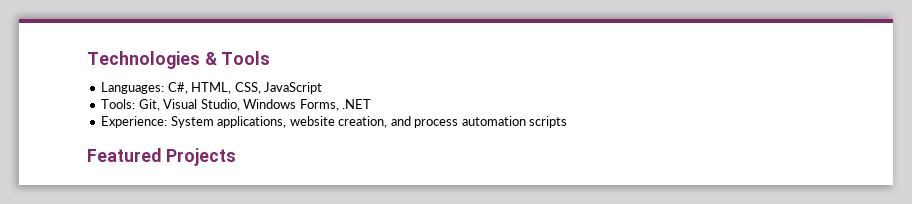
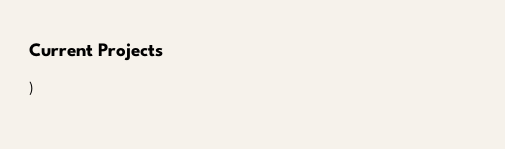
- Technologies & Tools
- Languages: C#, HTML, CSS, JavaScript
- Tools: Git, Visual Studio, Windows Forms, .NET
- Experience: System applications, website creation, and process automation scripts
- Featured Projects
+ Current Projects
+ )

